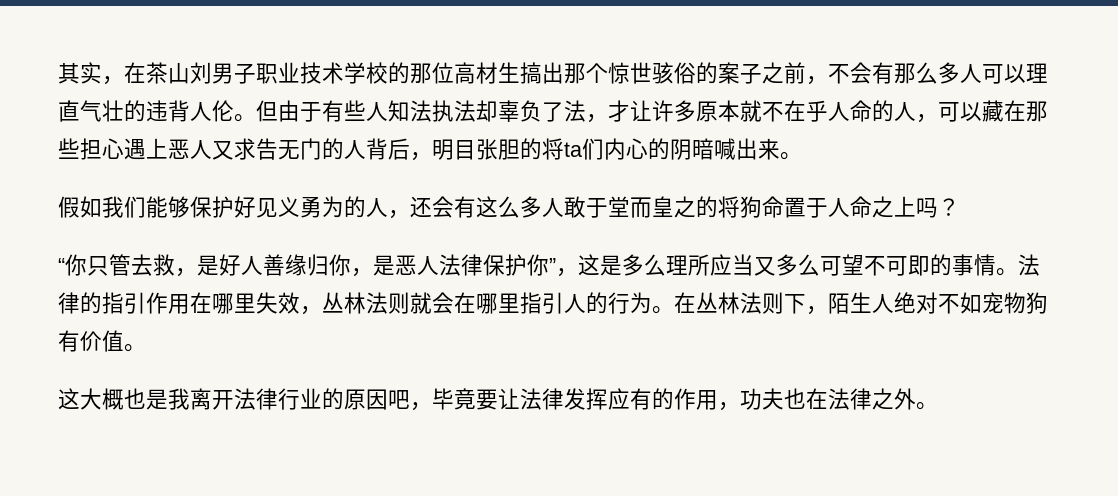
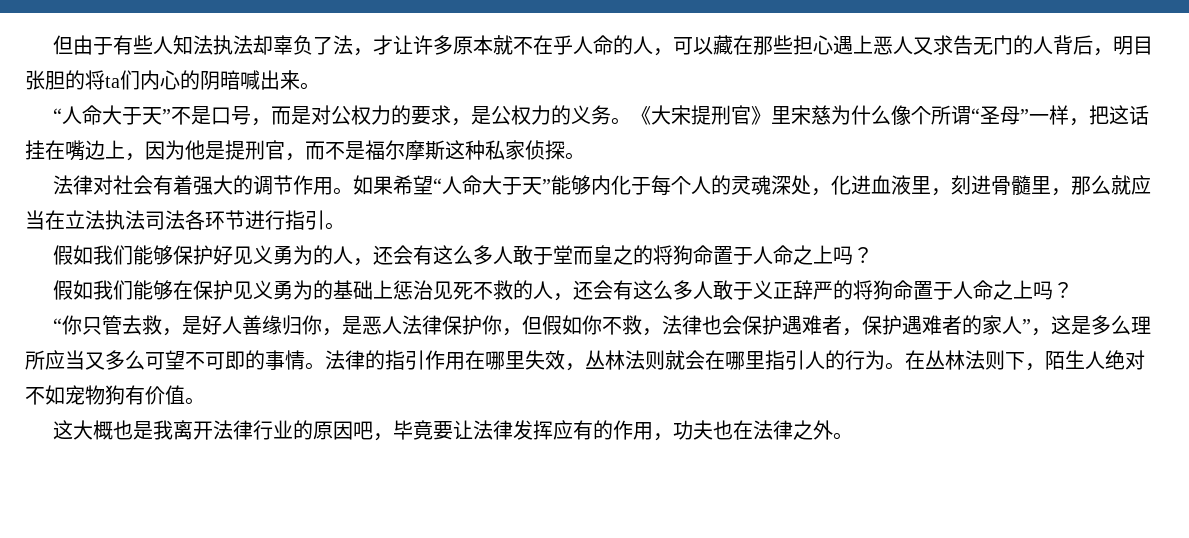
- 其实，在茶山刘男子职业技术学校的那位高材生搞出那个惊世骇俗的案子之前，不会有那么多人可以理直气壮的违背人伦。
+ “人命大于天”不是口号，而是对公权力的要求，是公权力的义务。《大宋提刑官》里宋慈为什么像个所谓“圣母”一样，把这话挂在嘴边上，因为他是提刑官，而不是福尔摩斯这种私家侦探。
+ 法律对社会有着强大的调节作用。如果希望“人命大于天”能够内化于每个人的灵魂深处，化进血液里，刻进骨髓里，那么就应当在立法执法司法各环节进行指引。
+ 假如我们能够在保护见义勇为的基础上惩治见死不救的人，还会有这么多人敢于义正辞严的将狗命置于人命之上吗？
- “你只管去救，是好人善缘归你，是恶人法律保护你”，这是多么理所应当又多么可望不可即的事情。
+ “你只管去救，是好人善缘归你，是恶人法律保护你，但假如你不救，法律也会保护遇难者，保护遇难者的家人”，这是多么理所应当又多么可望不可即的事情。

